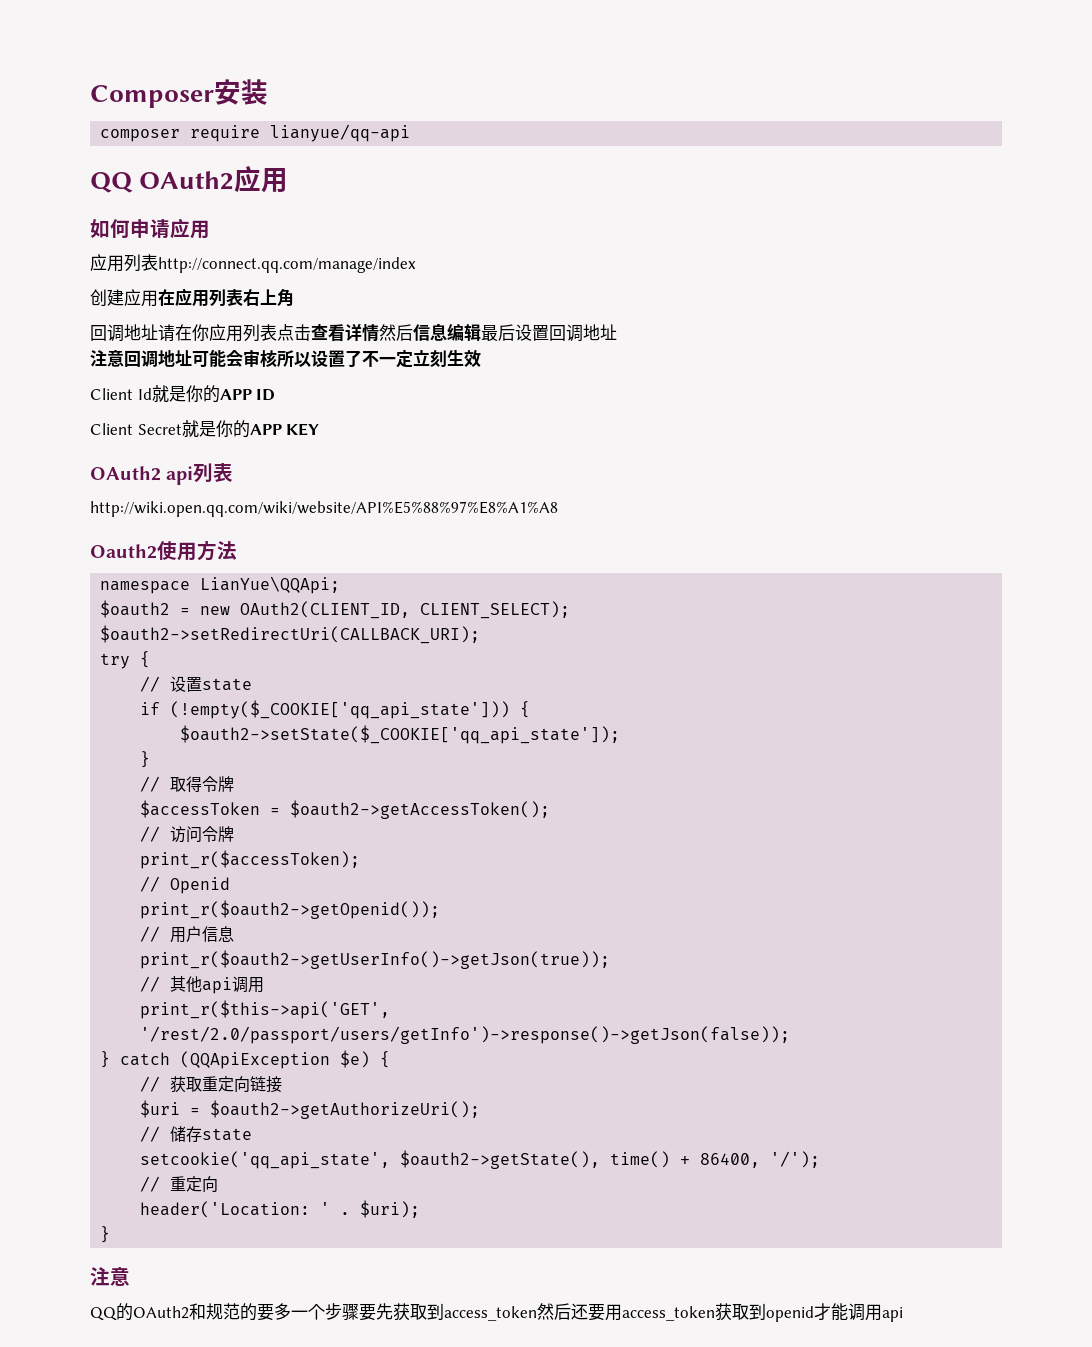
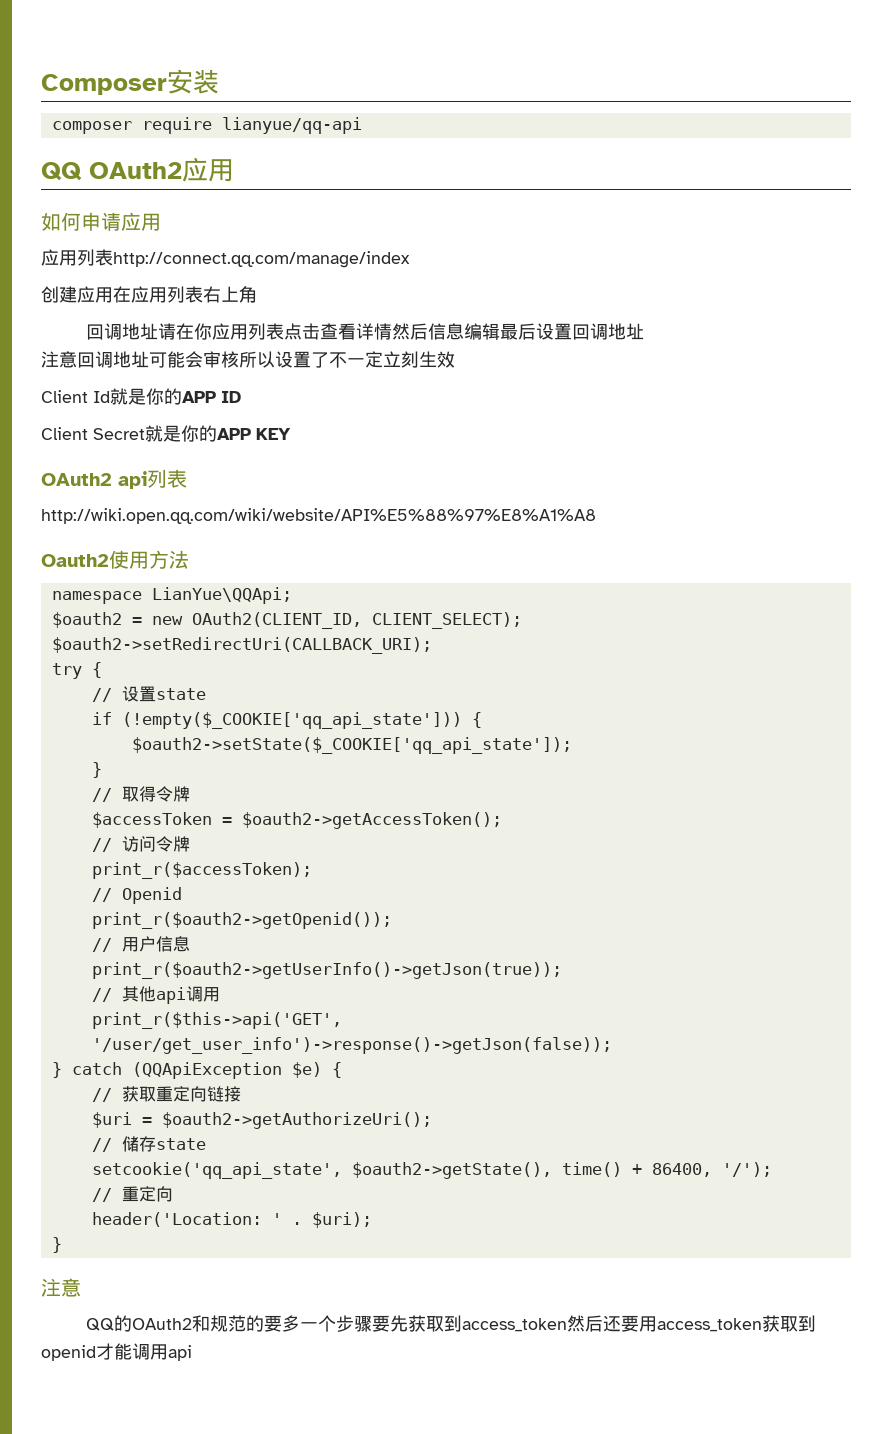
- print_r($this->api('GET', '/rest/2.0/passport/users/getInfo')->response()->getJson(false));
+ print_r($this->api('GET', '/user/get_user_info')->response()->getJson(false));

